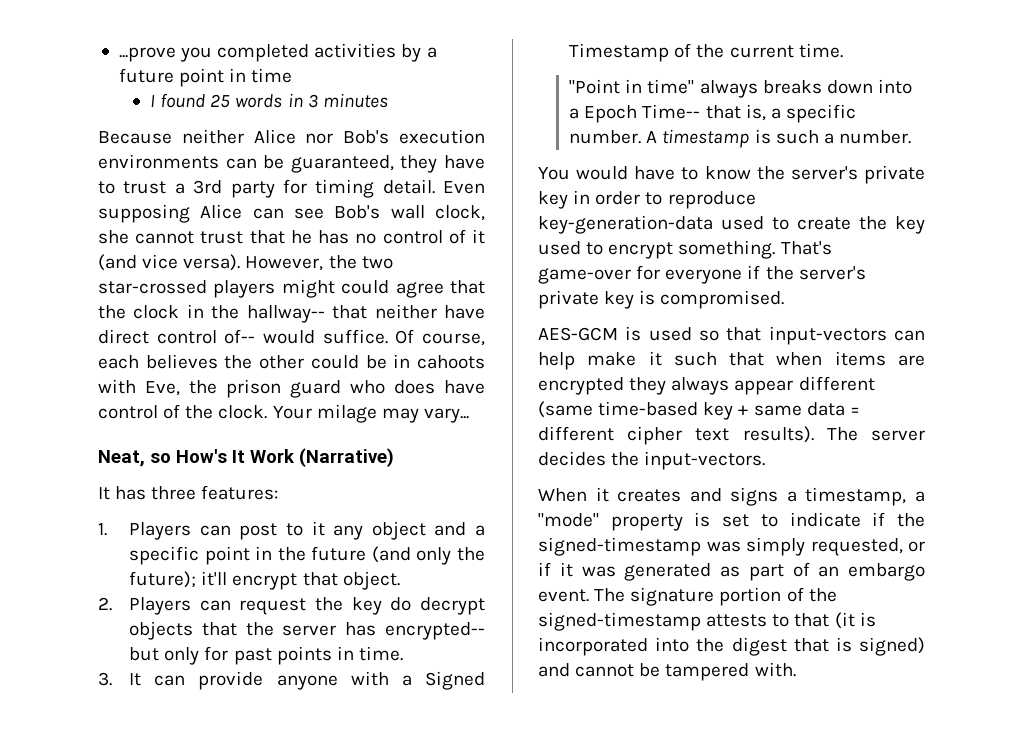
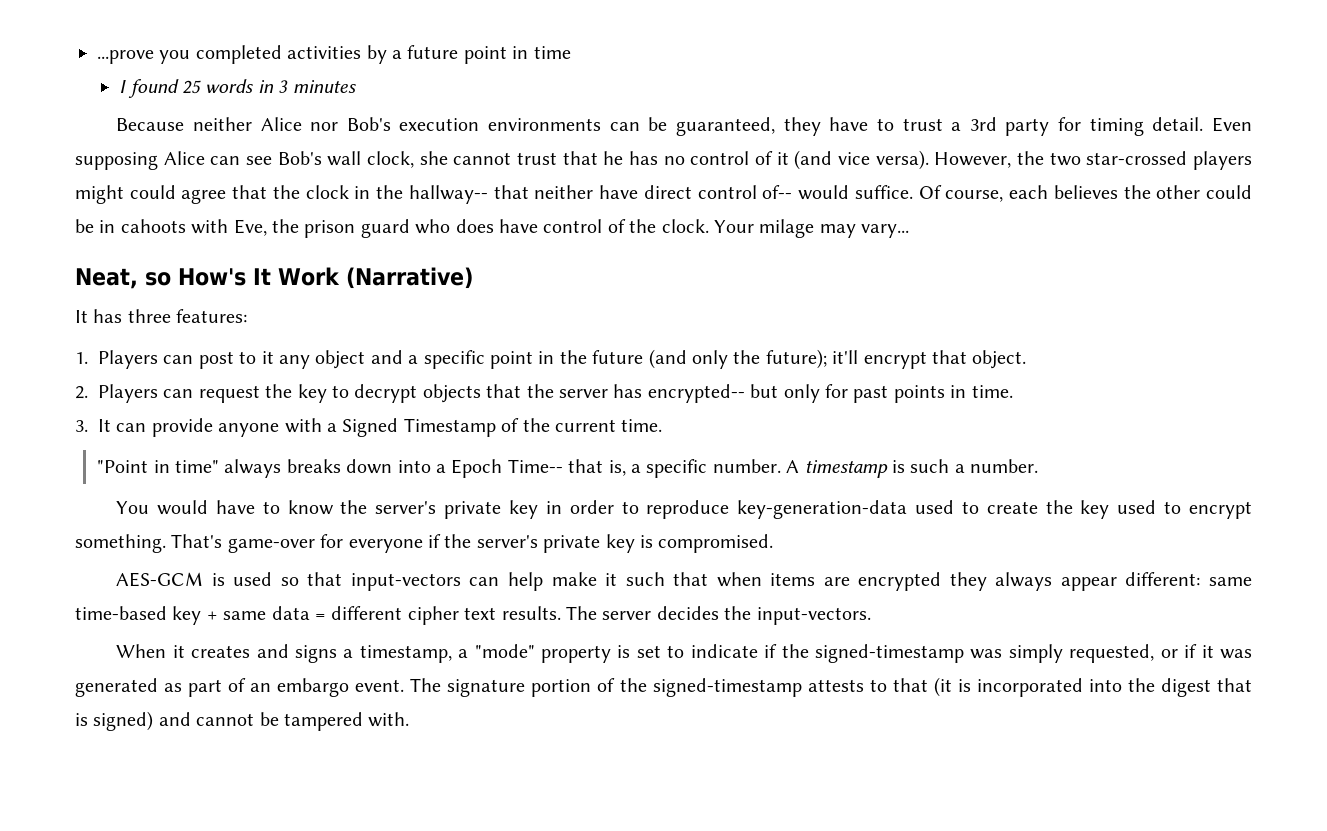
- 2. Players can request the key do decrypt objects that the server has encrypted-- but only for past points in time.
+ 2. Players can request the key to decrypt objects that the server has encrypted-- but only for past points in time.
- AES-GCM is used so that input-vectors can help make it such that when items are encrypted they always appear different (same time-based key + same data = different cipher text results).
+ AES-GCM is used so that input-vectors can help make it such that when items are encrypted they always appear different: same time-based key + same data = different cipher text results.

